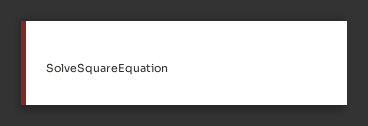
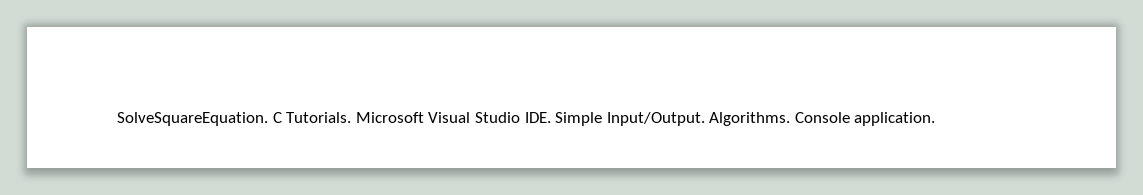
- SolveSquareEquation
+ SolveSquareEquation. C Tutorials. Microsoft Visual Studio IDE. Simple Input/Output. Algorithms. Console application.

